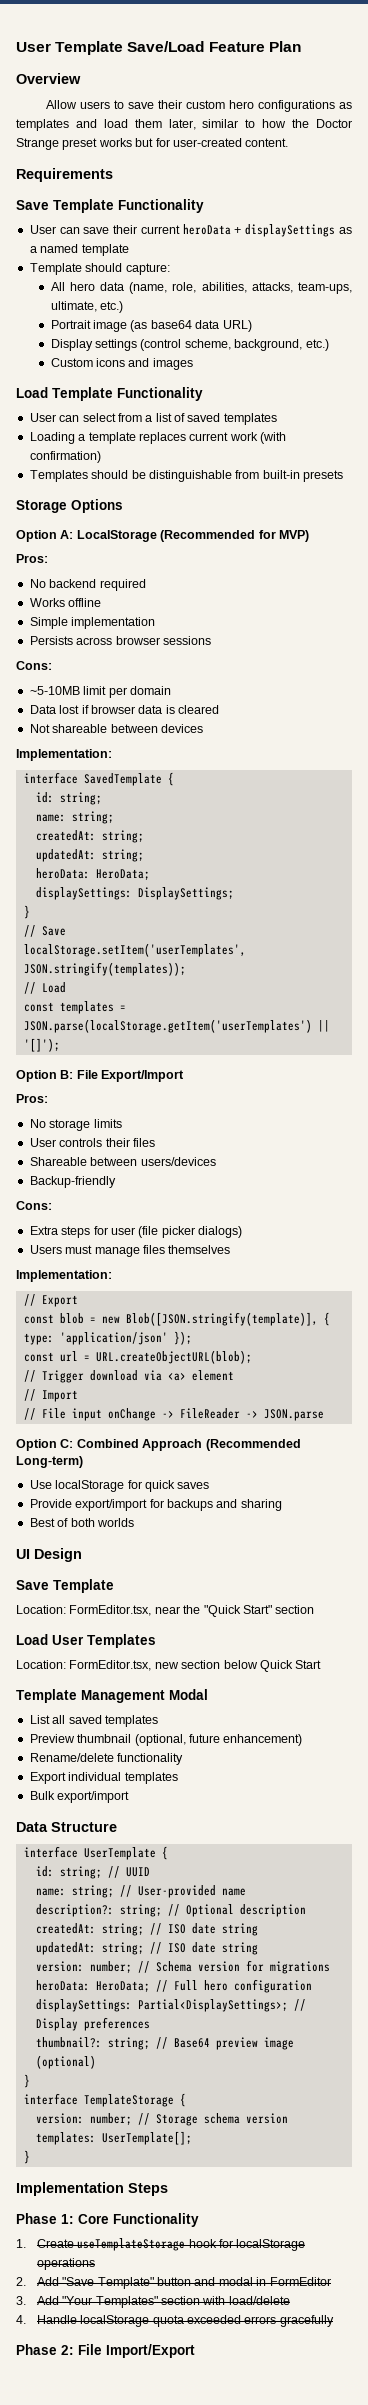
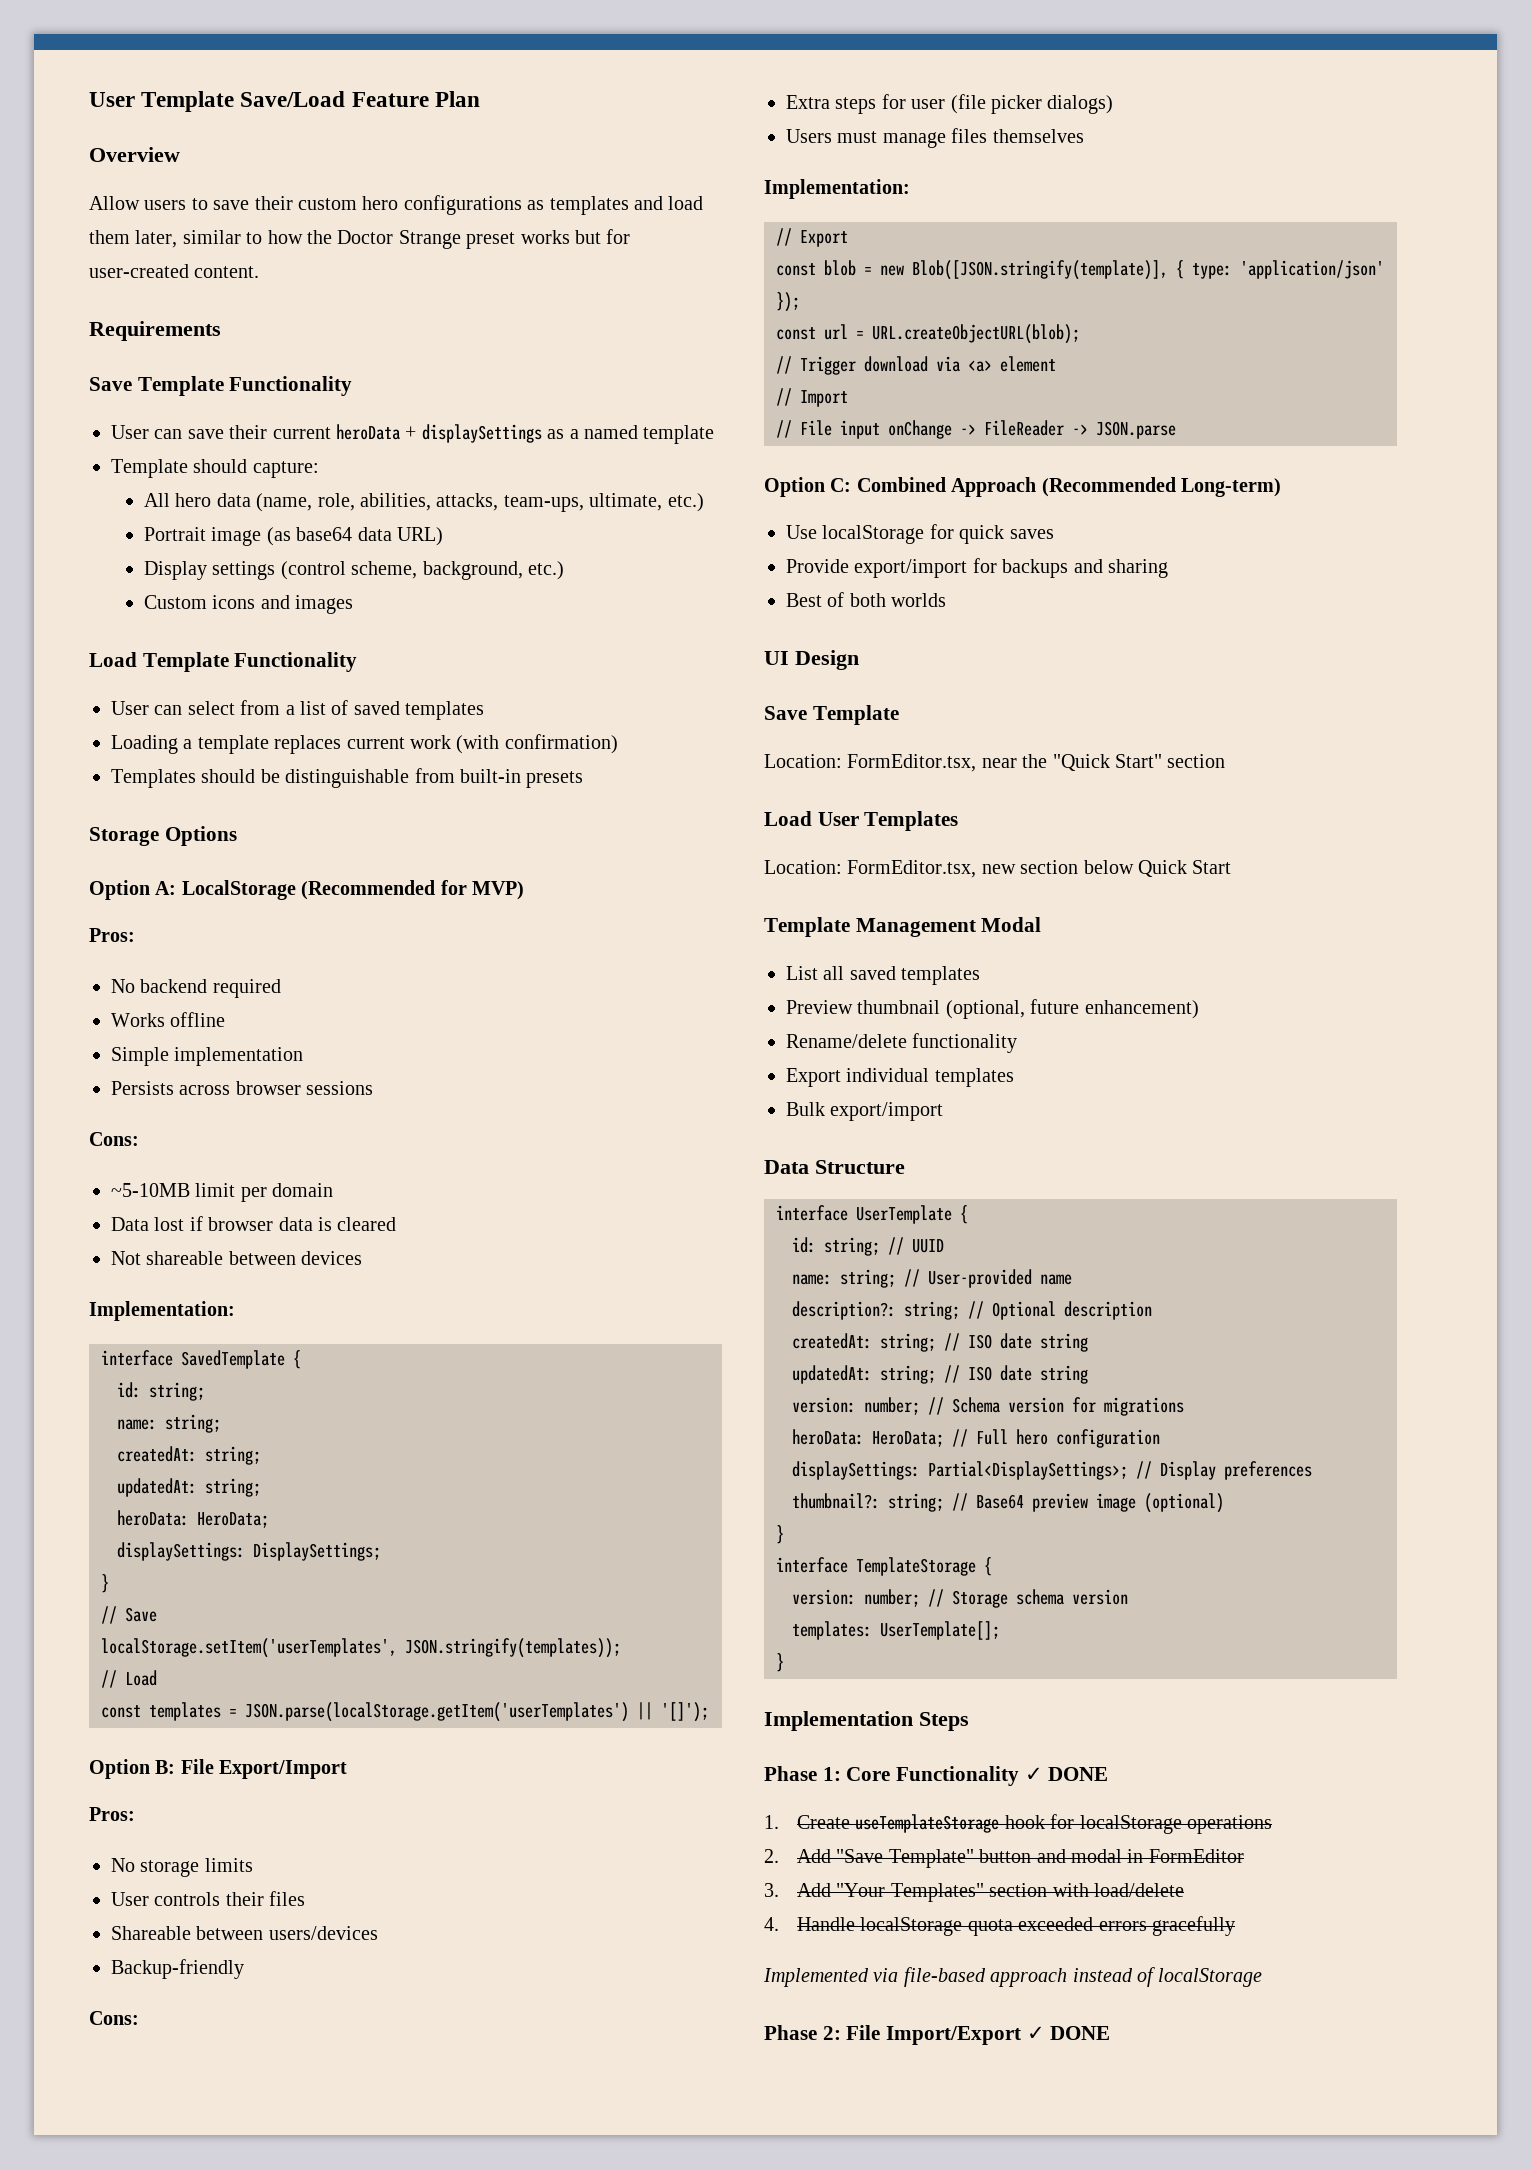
- Phase 1: Core Functionality
+ Phase 1: Core Functionality ✓ DONE
+ Implemented via file-based approach instead of localStorage
- Phase 2: File Import/Export
+ Phase 2: File Import/Export ✓ DONE

